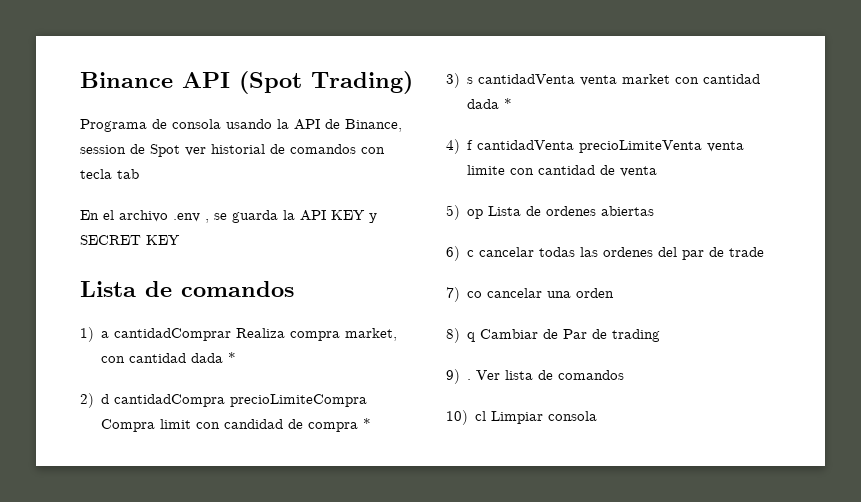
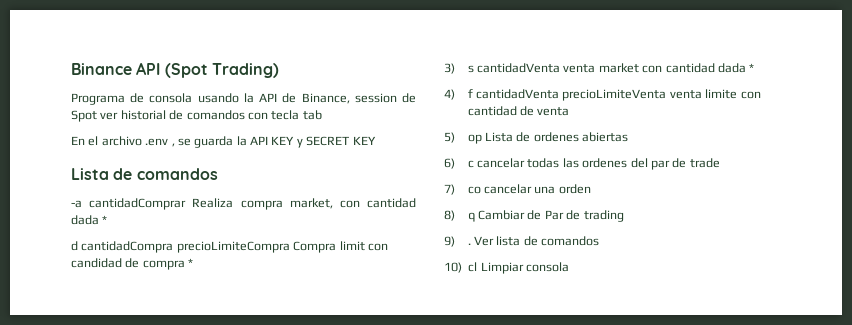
- 1) a cantidadComprar Realiza compra market, con cantidad dada *
+ -a cantidadComprar Realiza compra market, con cantidad dada *
- 2) d cantidadCompra precioLimiteCompra Compra limit con candidad de compra *
+ d cantidadCompra precioLimiteCompra Compra limit con candidad de compra *

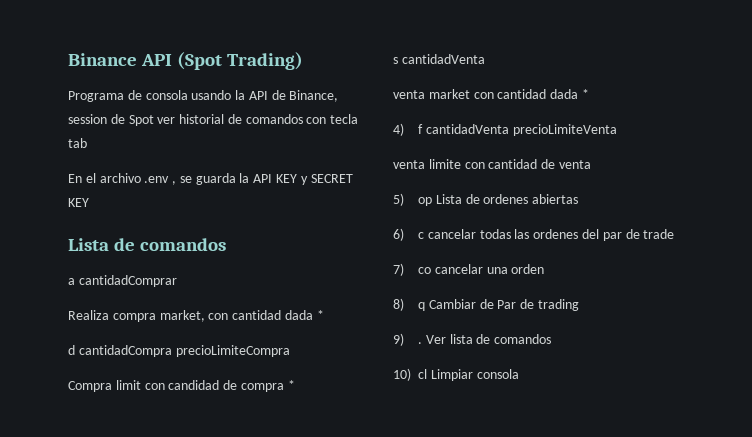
- -a cantidadComprar Realiza compra market, con cantidad dada *
+ a cantidadComprar
+ Realiza compra market, con cantidad dada *
- d cantidadCompra precioLimiteCompra Compra limit con candidad de compra *
+ d cantidadCompra precioLimiteCompra
+ Compra limit con candidad de compra *
- 3) s cantidadVenta venta market con cantidad dada *
+ s cantidadVenta
+ venta market con cantidad dada *
- 4) f cantidadVenta precioLimiteVenta venta limite con cantidad de venta
+ 4) f cantidadVenta precioLimiteVenta
+ venta limite con cantidad de venta

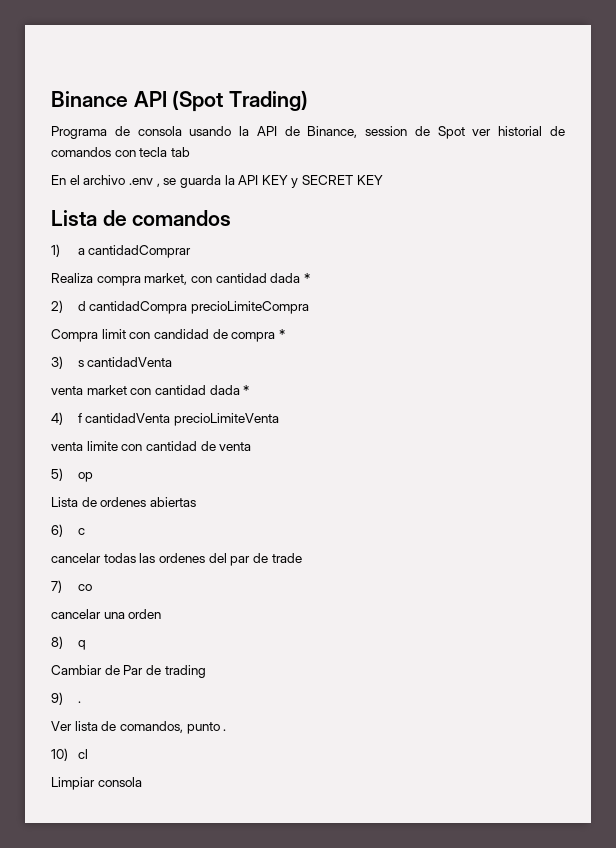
- a cantidadComprar
+ 1) a cantidadComprar
- d cantidadCompra precioLimiteCompra
+ 2) d cantidadCompra precioLimiteCompra
- s cantidadVenta
+ 3) s cantidadVenta
- 5) op Lista de ordenes abiertas
+ 5) op
+ Lista de ordenes abiertas
- 6) c cancelar todas las ordenes del par de trade
+ 6) c
+ cancelar todas las ordenes del par de trade
- 7) co cancelar una orden
+ 7) co
+ cancelar una orden
- 8) q Cambiar de Par de trading
+ 8) q
+ Cambiar de Par de trading
- 9) . Ver lista de comandos
+ 9) .
+ Ver lista de comandos, punto .
- 10) cl Limpiar consola
+ 10) cl
+ Limpiar consola

